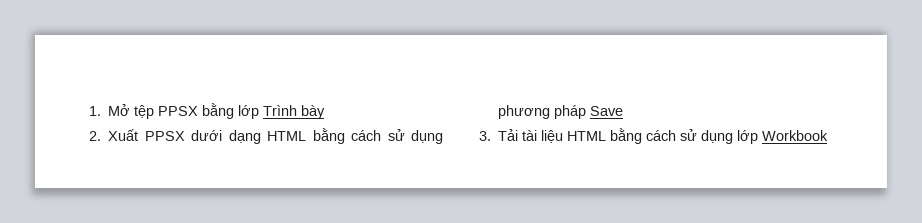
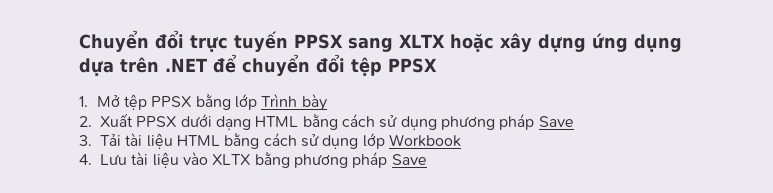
+ Chuyển đổi trực tuyến PPSX sang XLTX hoặc xây dựng ứng dụng dựa trên .NET để chuyển đổi tệp PPSX
+ 4. Lưu tài liệu vào XLTX bằng phương pháp Save

